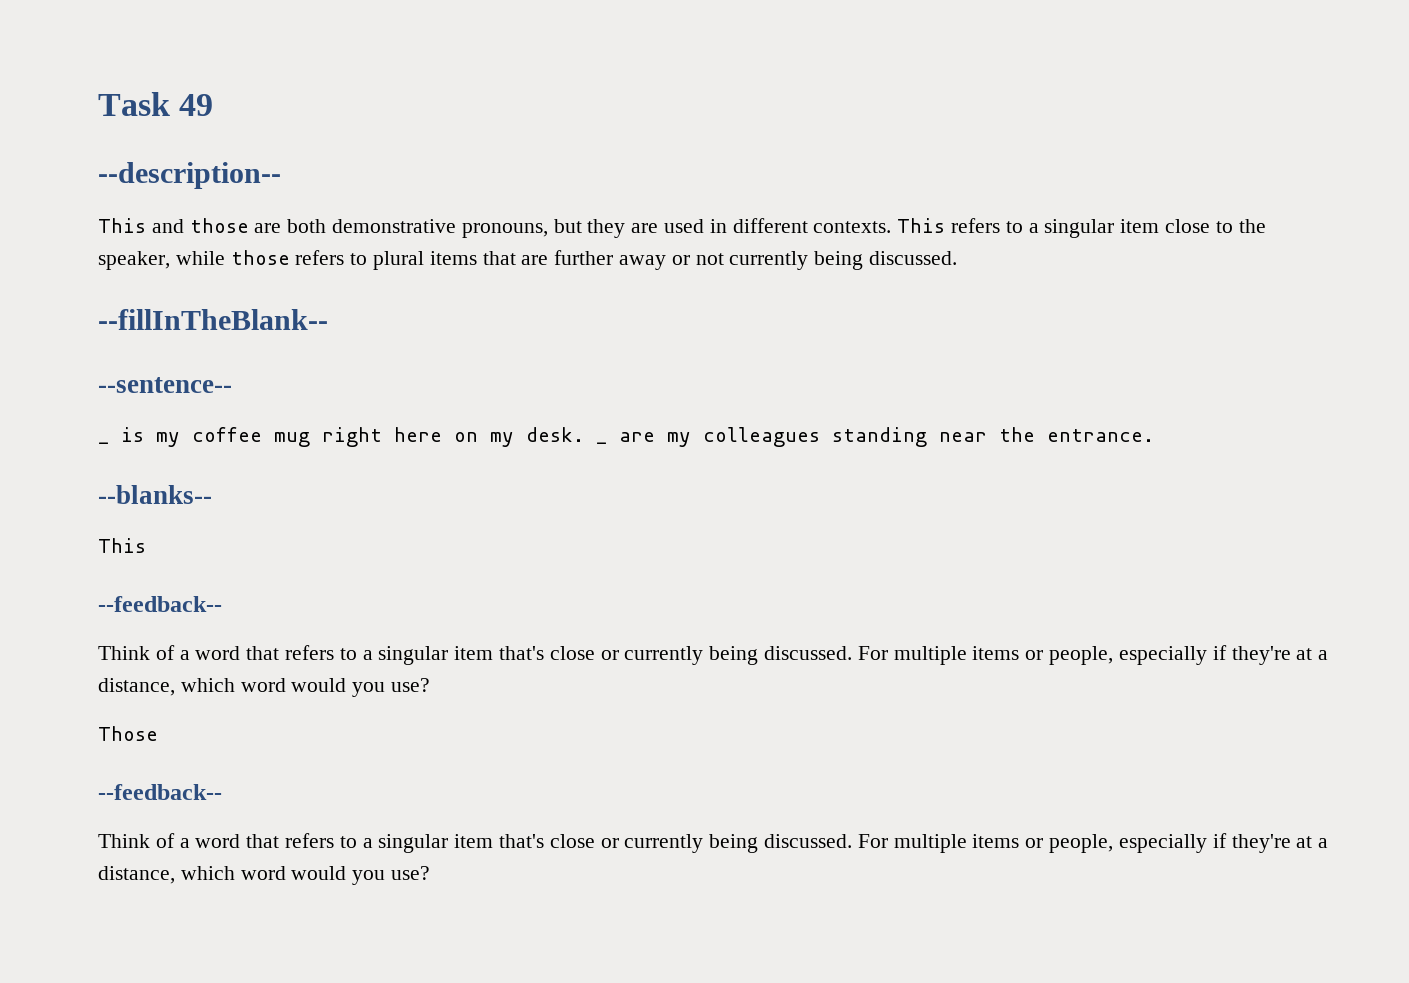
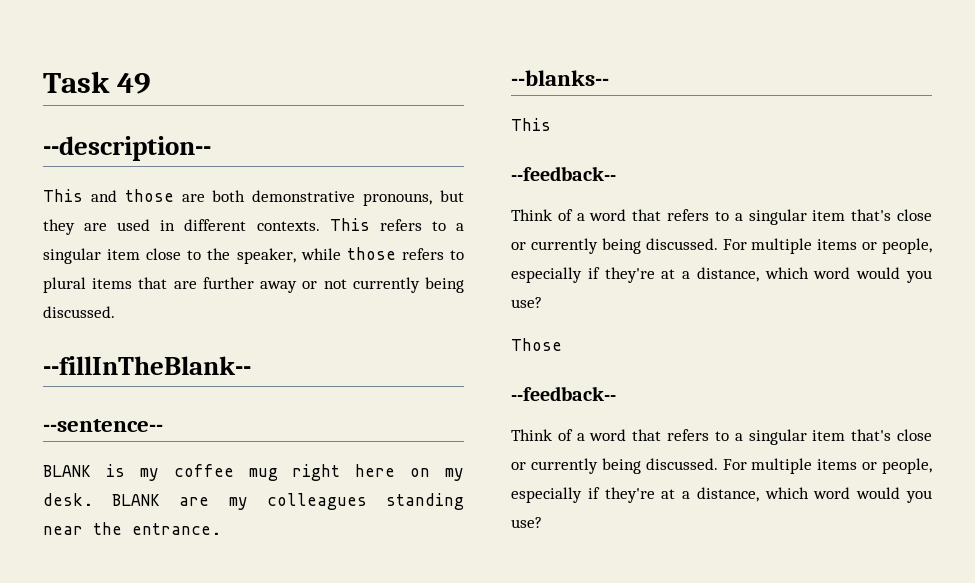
- _ is my coffee mug right here on my desk.
+ BLANK is my coffee mug right here on my desk.
- _ are my colleagues standing near the entrance.
+ BLANK are my colleagues standing near the entrance.

